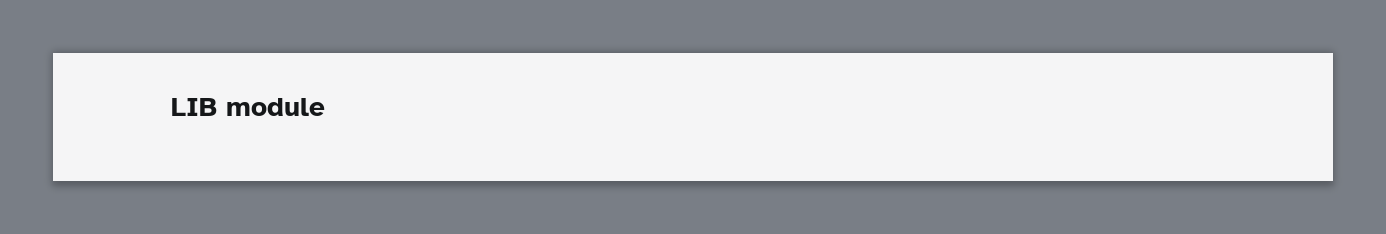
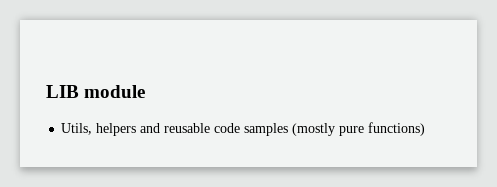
+ Utils, helpers and reusable code samples (mostly pure functions)

